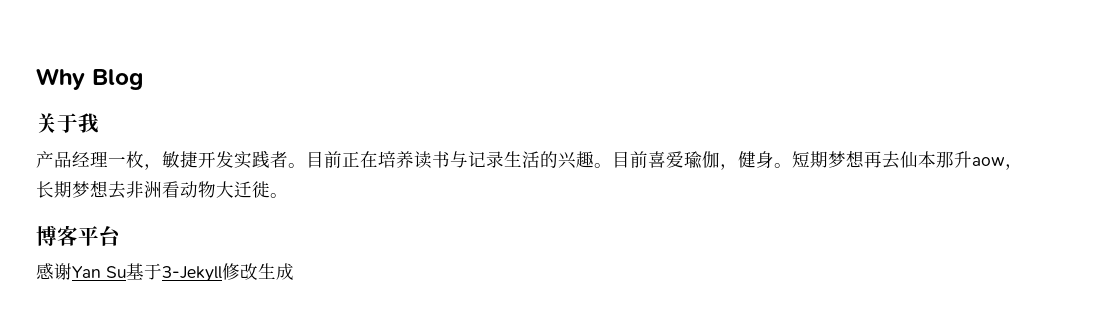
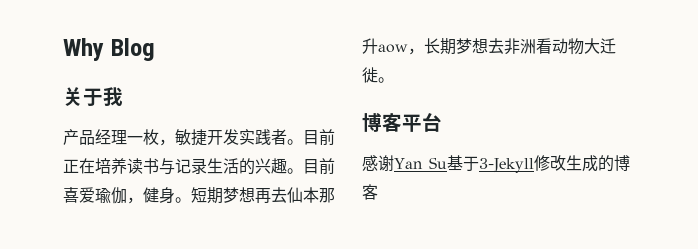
- 感谢Yan Su基于3-Jekyll修改生成
+ 感谢Yan Su基于3-Jekyll修改生成的博客

